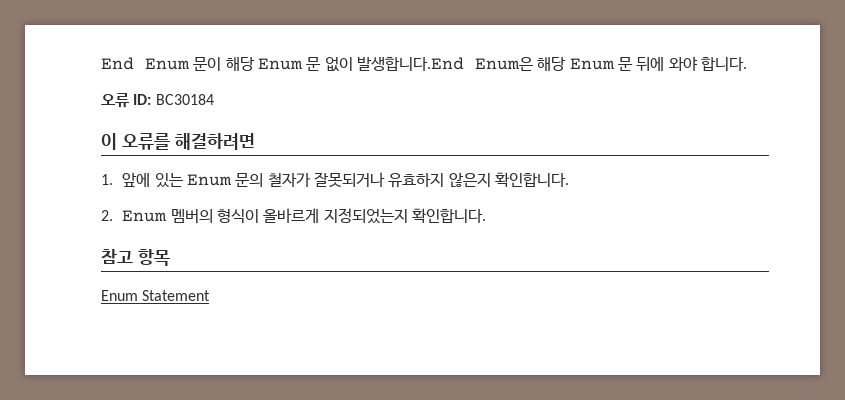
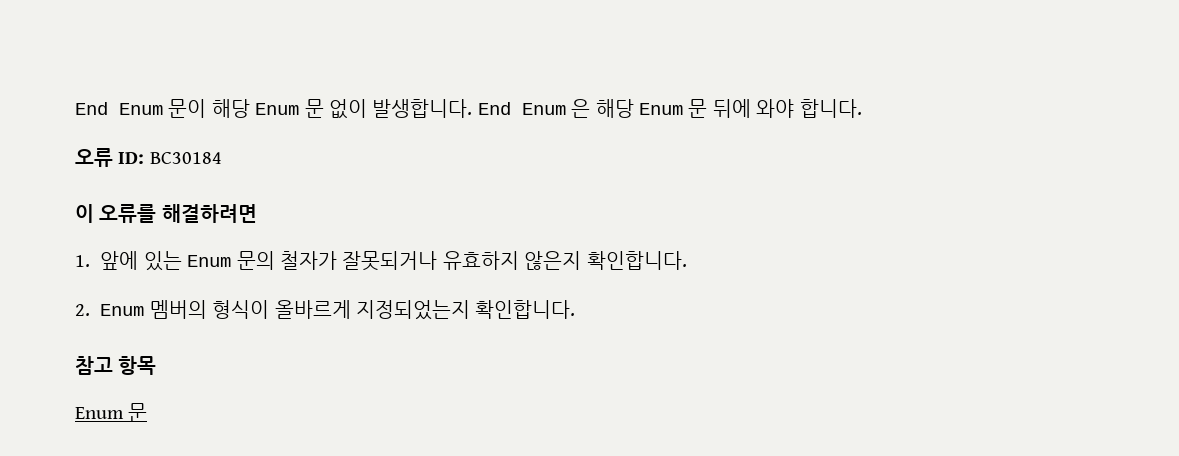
- End Enum 문이 해당 Enum 문 없이 발생합니다.End Enum은 해당 Enum 문 뒤에 와야 합니다.
+ End Enum 문이 해당 Enum 문 없이 발생합니다. End Enum 은 해당 Enum 문 뒤에 와야 합니다.
  참고 항목
- Enum Statement
+ Enum 문

